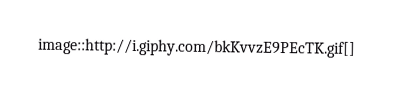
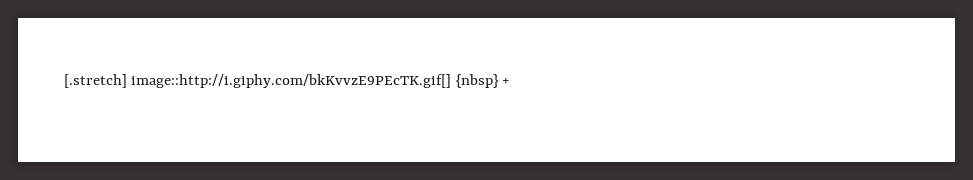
- image::http://i.giphy.com/bkKvvzE9PEcTK.gif[]
+ [.stretch] image::http://i.giphy.com/bkKvvzE9PEcTK.gif[] {nbsp} +

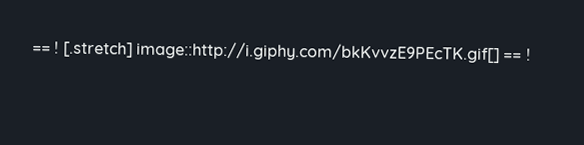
- [.stretch] image::http://i.giphy.com/bkKvvzE9PEcTK.gif[] {nbsp} +
+ == ! [.stretch] image::http://i.giphy.com/bkKvvzE9PEcTK.gif[] == !

